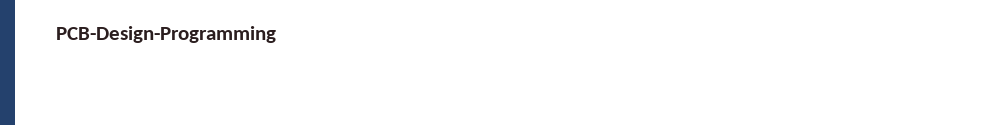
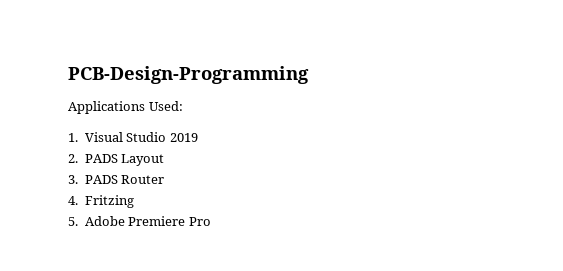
+ Applications Used:
+ 1. Visual Studio 2019
+ 2. PADS Layout
+ 3. PADS Router
+ 4. Fritzing
+ 5. Adobe Premiere Pro

